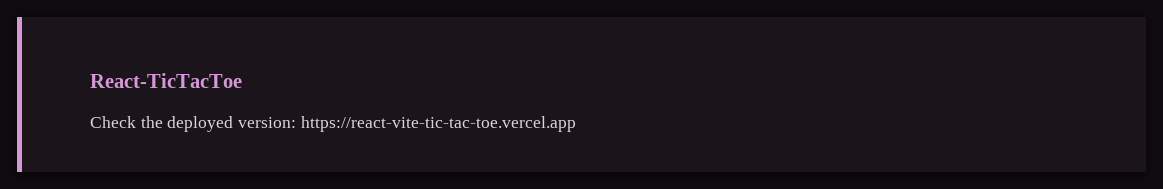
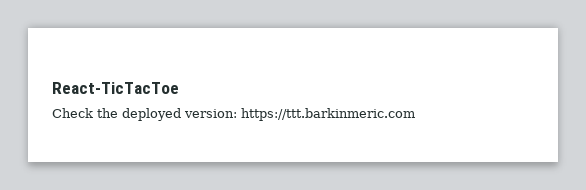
- Check the deployed version: https://react-vite-tic-tac-toe.vercel.app
+ Check the deployed version: https://ttt.barkinmeric.com

